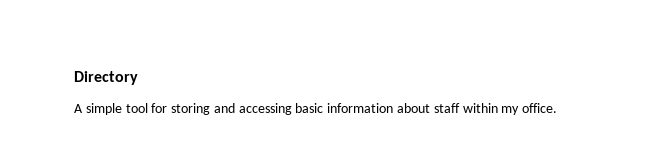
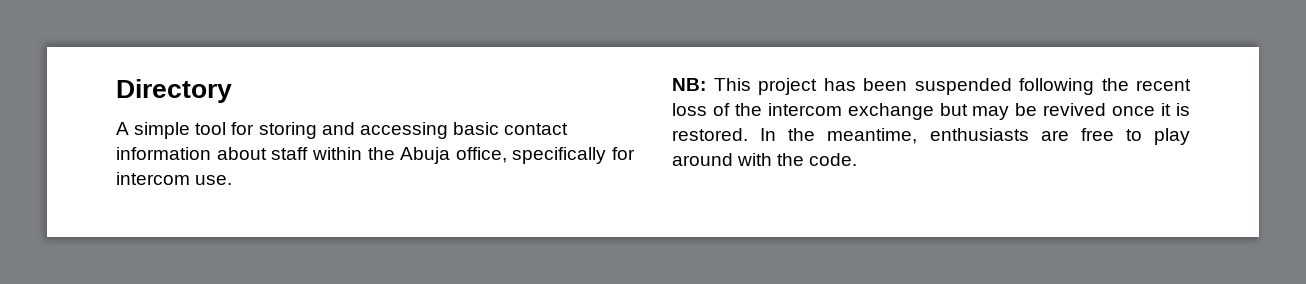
- A simple tool for storing and accessing basic information about staff within my office.
+ A simple tool for storing and accessing basic contact information about staff within the Abuja office, specifically for intercom use.
+ NB: This project has been suspended following the recent loss of the intercom exchange but may be revived once it is restored. In the meantime, enthusiasts are free to play around with the code.

